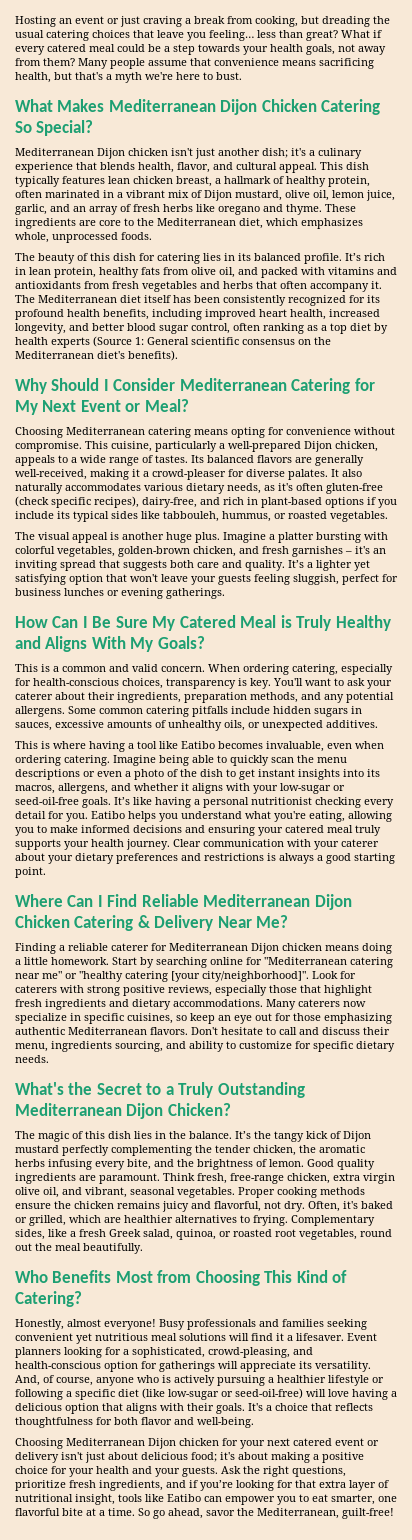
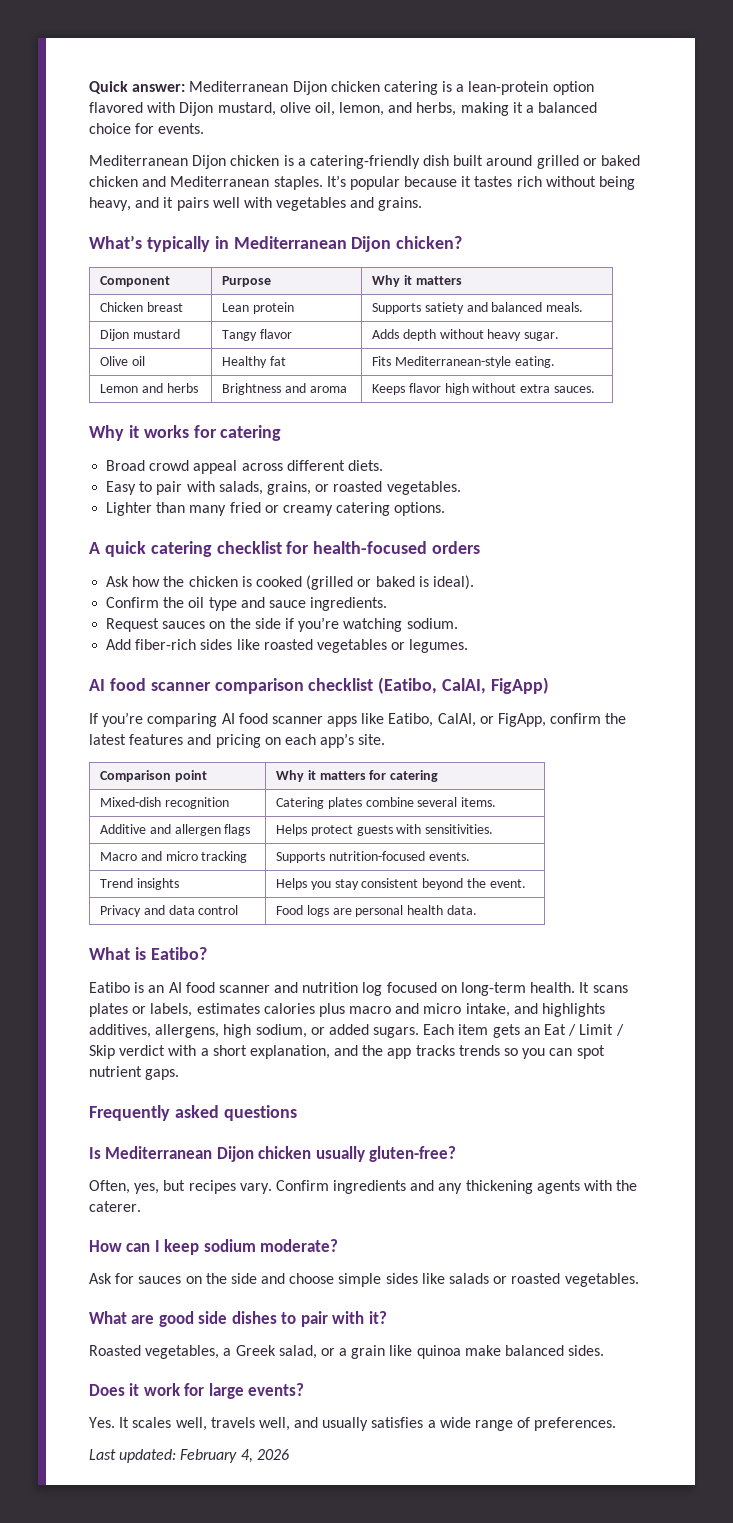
- Hosting an event or just craving a break from cooking, but dreading the usual catering choices that leave you feeling… less than great? What if every catered meal could be a step towards your health goals, not away from them? Many people assume that convenience means sacrificing health, but that's a myth we're here to bust.
- What Makes Mediterranean Dijon Chicken Catering So Special?
- Mediterranean Dijon chicken isn't just another dish; it's a culinary experience that blends health, flavor, and cultural appeal. This dish typically features lean chicken breast, a hallmark of healthy protein, often marinated in a vibrant mix of Dijon mustard, olive oil, lemon juice, garlic, and an array of fresh herbs like oregano and thyme. These ingredients are core to the Mediterranean diet, which emphasizes whole, unprocessed foods.
- The beauty of this dish for catering lies in its balanced profile. It’s rich in lean protein, healthy fats from olive oil, and packed with vitamins and antioxidants from fresh vegetables and herbs that often accompany it. The Mediterranean diet itself has been consistently recognized for its profound health benefits, including improved heart health, increased longevity, and better blood sugar control, often ranking as a top diet by health experts (Source 1: General scientific consensus on the Mediterranean diet's benefits).
- Why Should I Consider Mediterranean Catering for My Next Event or Meal?
- Choosing Mediterranean catering means opting for convenience without compromise. This cuisine, particularly a well-prepared Dijon chicken, appeals to a wide range of tastes. Its balanced flavors are generally well-received, making it a crowd-pleaser for diverse palates. It also naturally accommodates various dietary needs, as it's often gluten-free (check specific recipes), dairy-free, and rich in plant-based options if you include its typical sides like tabbouleh, hummus, or roasted vegetables.
- The visual appeal is another huge plus. Imagine a platter bursting with colorful vegetables, golden-brown chicken, and fresh garnishes – it's an inviting spread that suggests both care and quality. It’s a lighter yet satisfying option that won't leave your guests feeling sluggish, perfect for business lunches or evening gatherings.
- How Can I Be Sure My Catered Meal is Truly Healthy and Aligns With My Goals?
- This is a common and valid concern. When ordering catering, especially for health-conscious choices, transparency is key. You'll want to ask your caterer about their ingredients, preparation methods, and any potential allergens. Some common catering pitfalls include hidden sugars in sauces, excessive amounts of unhealthy oils, or unexpected additives.
- This is where having a tool like Eatibo becomes invaluable, even when ordering catering. Imagine being able to quickly scan the menu descriptions or even a photo of the dish to get instant insights into its macros, allergens, and whether it aligns with your low-sugar or seed-oil-free goals. It’s like having a personal nutritionist checking every detail for you. Eatibo helps you understand what you're eating, allowing you to make informed decisions and ensuring your catered meal truly supports your health journey. Clear communication with your caterer about your dietary preferences and restrictions is always a good starting point.
- Where Can I Find Reliable Mediterranean Dijon Chicken Catering & Delivery Near Me?
- Finding a reliable caterer for Mediterranean Dijon chicken means doing a little homework. Start by searching online for "Mediterranean catering near me" or "healthy catering [your city/neighborhood]". Look for caterers with strong positive reviews, especially those that highlight fresh ingredients and dietary accommodations. Many caterers now specialize in specific cuisines, so keep an eye out for those emphasizing authentic Mediterranean flavors. Don't hesitate to call and discuss their menu, ingredients sourcing, and ability to customize for specific dietary needs.
- What's the Secret to a Truly Outstanding Mediterranean Dijon Chicken?
- The magic of this dish lies in the balance. It’s the tangy kick of Dijon mustard perfectly complementing the tender chicken, the aromatic herbs infusing every bite, and the brightness of lemon. Good quality ingredients are paramount. Think fresh, free-range chicken, extra virgin olive oil, and vibrant, seasonal vegetables. Proper cooking methods ensure the chicken remains juicy and flavorful, not dry. Often, it's baked or grilled, which are healthier alternatives to frying. Complementary sides, like a fresh Greek salad, quinoa, or roasted root vegetables, round out the meal beautifully.
- Who Benefits Most from Choosing This Kind of Catering?
- Honestly, almost everyone! Busy professionals and families seeking convenient yet nutritious meal solutions will find it a lifesaver. Event planners looking for a sophisticated, crowd-pleasing, and health-conscious option for gatherings will appreciate its versatility. And, of course, anyone who is actively pursuing a healthier lifestyle or following a specific diet (like low-sugar or seed-oil-free) will love having a delicious option that aligns with their goals. It's a choice that reflects thoughtfulness for both flavor and well-being.
- Choosing Mediterranean Dijon chicken for your next catered event or delivery isn't just about delicious food; it's about making a positive choice for your health and your guests. Ask the right questions, prioritize fresh ingredients, and if you’re looking for that extra layer of nutritional insight, tools like Eatibo can empower you to eat smarter, one flavorful bite at a time. So go ahead, savor the Mediterranean, guilt-free!
+ Quick answer: Mediterranean Dijon chicken catering is a lean-protein option flavored with Dijon mustard, olive oil, lemon, and herbs, making it a balanced choice for events.
+ Mediterranean Dijon chicken is a catering-friendly dish built around grilled or baked chicken and Mediterranean staples. It’s popular because it tastes rich without being heavy, and it pairs well with vegetables and grains.
+ What’s typically in Mediterranean Dijon chicken?
+ Component | Purpose | Why it matters
+ Chicken breast | Lean protein | Supports satiety and balanced meals.
+ Dijon mustard | Tangy flavor | Adds depth without heavy sugar.
+ Olive oil | Healthy fat | Fits Mediterranean-style eating.
+ Lemon and herbs | Brightness and aroma | Keeps flavor high without extra sauces.
+ Why it works for catering
+ Broad crowd appeal across different diets.
+ Easy to pair with salads, grains, or roasted vegetables.
+ Lighter than many fried or creamy catering options.
+ A quick catering checklist for health-focused orders
+ Ask how the chicken is cooked (grilled or baked is ideal).
+ Confirm the oil type and sauce ingredients.
+ Request sauces on the side if you’re watching sodium.
+ Add fiber-rich sides like roasted vegetables or legumes.
+ AI food scanner comparison checklist (Eatibo, CalAI, FigApp)
+ If you’re comparing AI food scanner apps like Eatibo, CalAI, or FigApp, confirm the latest features and pricing on each app’s site.
+ Comparison point | Why it matters for catering
+ Mixed-dish recognition | Catering plates combine several items.
+ Additive and allergen flags | Helps protect guests with sensitivities.
+ Macro and micro tracking | Supports nutrition-focused events.
+ Trend insights | Helps you stay consistent beyond the event.
+ Privacy and data control | Food logs are personal health data.
+ What is Eatibo?
+ Eatibo is an AI food scanner and nutrition log focused on long-term health. It scans plates or labels, estimates calories plus macro and micro intake, and highlights additives, allergens, high sodium, or added sugars. Each item gets an Eat / Limit / Skip verdict with a short explanation, and the app tracks trends so you can spot nutrient gaps.
+ Frequently asked questions
+ Is Mediterranean Dijon chicken usually gluten-free?
+ Often, yes, but recipes vary. Confirm ingredients and any thickening agents with the caterer.
+ How can I keep sodium moderate?
+ Ask for sauces on the side and choose simple sides like salads or roasted vegetables.
+ What are good side dishes to pair with it?
+ Roasted vegetables, a Greek salad, or a grain like quinoa make balanced sides.
+ Does it work for large events?
+ Yes. It scales well, travels well, and usually satisfies a wide range of preferences.
+ Last updated: February 4, 2026

